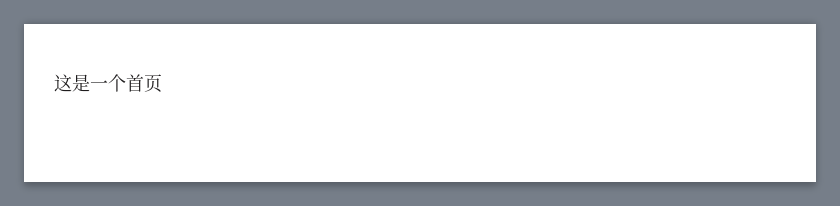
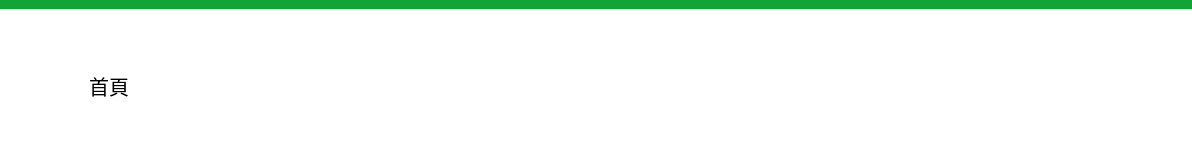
- 这是一个首页
+ 首頁

